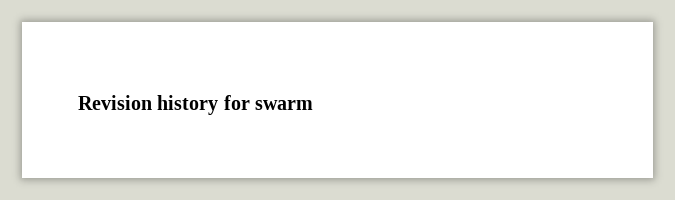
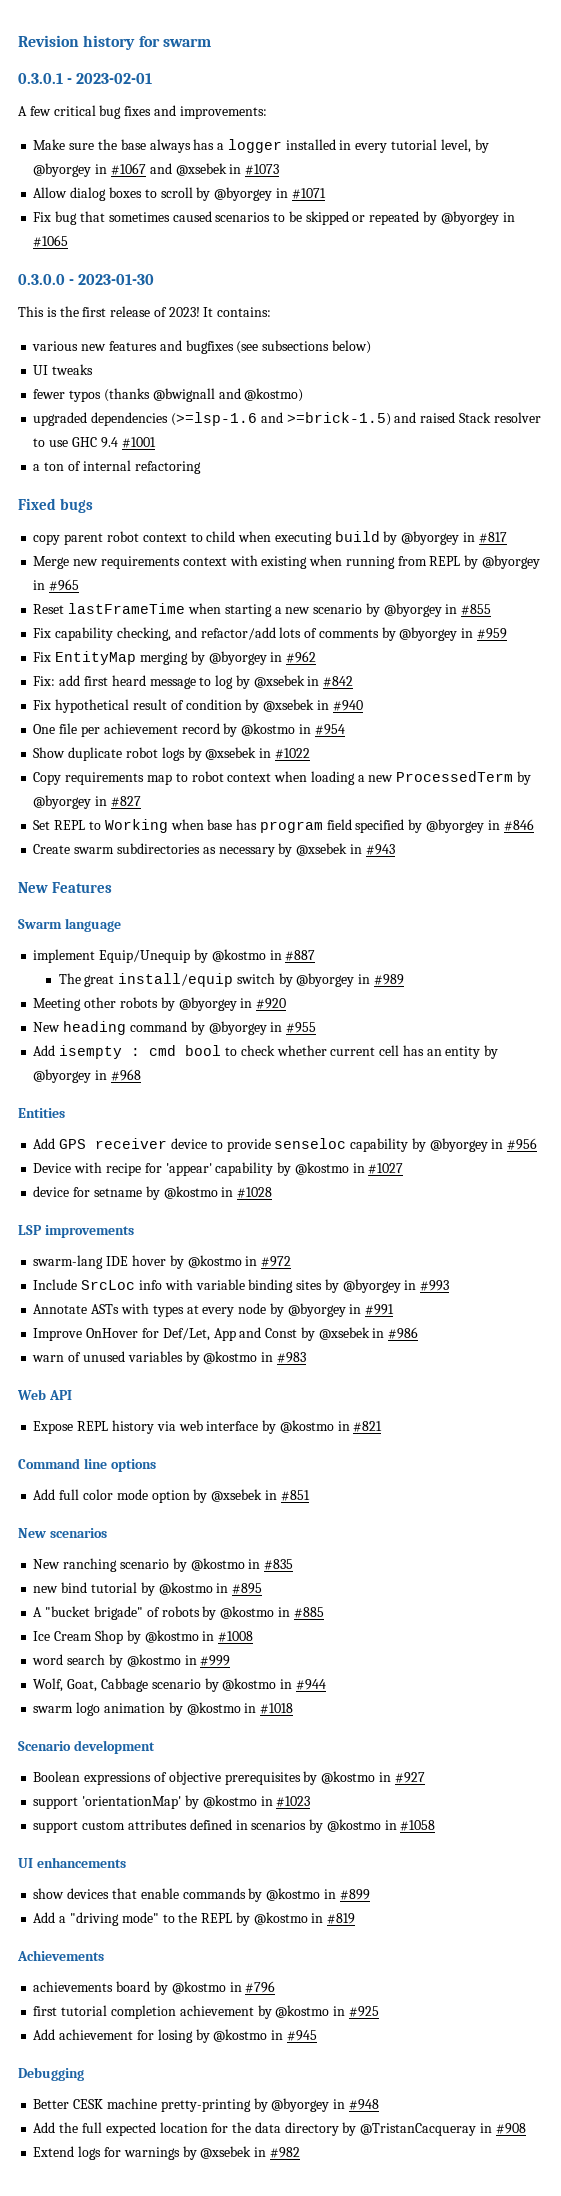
+ 0.3.0.1 - 2023-02-01
+ A few critical bug fixes and improvements:
+ Make sure the base always has a logger installed in every tutorial level, by @byorgey in #1067 and @xsebek in #1073
+ Allow dialog boxes to scroll by @byorgey in #1071
+ Fix bug that sometimes caused scenarios to be skipped or repeated by @byorgey in #1065
+ 0.3.0.0 - 2023-01-30
+ This is the first release of 2023! It contains:
+ various new features and bugfixes (see subsections below)
+ UI tweaks
+ fewer typos (thanks @bwignall and @kostmo)
+ upgraded dependencies (>=lsp-1.6 and >=brick-1.5) and raised Stack resolver to use GHC 9.4 #1001
+ a ton of internal refactoring
+ Fixed bugs
+ copy parent robot context to child when executing build by @byorgey in #817
+ Merge new requirements context with existing when running from REPL by @byorgey in #965
+ Reset lastFrameTime when starting a new scenario by @byorgey in #855
+ Fix capability checking, and refactor/add lots of comments by @byorgey in #959
+ Fix EntityMap merging by @byorgey in #962
+ Fix: add first heard message to log by @xsebek in #842
+ Fix hypothetical result of condition by @xsebek in #940
+ One file per achievement record by @kostmo in #954
+ Show duplicate robot logs by @xsebek in #1022
+ Copy requirements map to robot context when loading a new ProcessedTerm by @byorgey in #827
+ Set REPL to Working when base has program field specified by @byorgey in #846
+ Create swarm subdirectories as necessary by @xsebek in #943
+ New Features
+ Swarm language
+ implement Equip/Unequip by @kostmo in #887
+ The great install/equip switch by @byorgey in #989
+ Meeting other robots by @byorgey in #920
+ New heading command by @byorgey in #955
+ Add isempty : cmd bool to check whether current cell has an entity by @byorgey in #968
+ Entities
+ Add GPS receiver device to provide senseloc capability by @byorgey in #956
+ Device with recipe for 'appear' capability by @kostmo in #1027
+ device for setname by @kostmo in #1028
+ LSP improvements
+ swarm-lang IDE hover by @kostmo in #972
+ Include SrcLoc info with variable binding sites by @byorgey in #993
+ Annotate ASTs with types at every node by @byorgey in #991
+ Improve OnHover for Def/Let, App and Const by @xsebek in #986
+ warn of unused variables by @kostmo in #983
+ Web API
+ Expose REPL history via web interface by @kostmo in #821
+ Command line options
+ Add full color mode option by @xsebek in #851
+ New scenarios
+ New ranching scenario by @kostmo in #835
+ new bind tutorial by @kostmo in #895
+ A "bucket brigade" of robots by @kostmo in #885
+ Ice Cream Shop by @kostmo in #1008
+ word search by @kostmo in #999
+ Wolf, Goat, Cabbage scenario by @kostmo in #944
+ swarm logo animation by @kostmo in #1018
+ Scenario development
+ Boolean expressions of objective prerequisites by @kostmo in #927
+ support 'orientationMap' by @kostmo in #1023
+ support custom attributes defined in scenarios by @kostmo in #1058
+ UI enhancements
+ show devices that enable commands by @kostmo in #899
+ Add a "driving mode" to the REPL by @kostmo in #819
+ Achievements
+ achievements board by @kostmo in #796
+ first tutorial completion achievement by @kostmo in #925
+ Add achievement for losing by @kostmo in #945
+ Debugging
+ Better CESK machine pretty-printing by @byorgey in #948
+ Add the full expected location for the data directory by @TristanCacqueray in #908
+ Extend logs for warnings by @xsebek in #982

